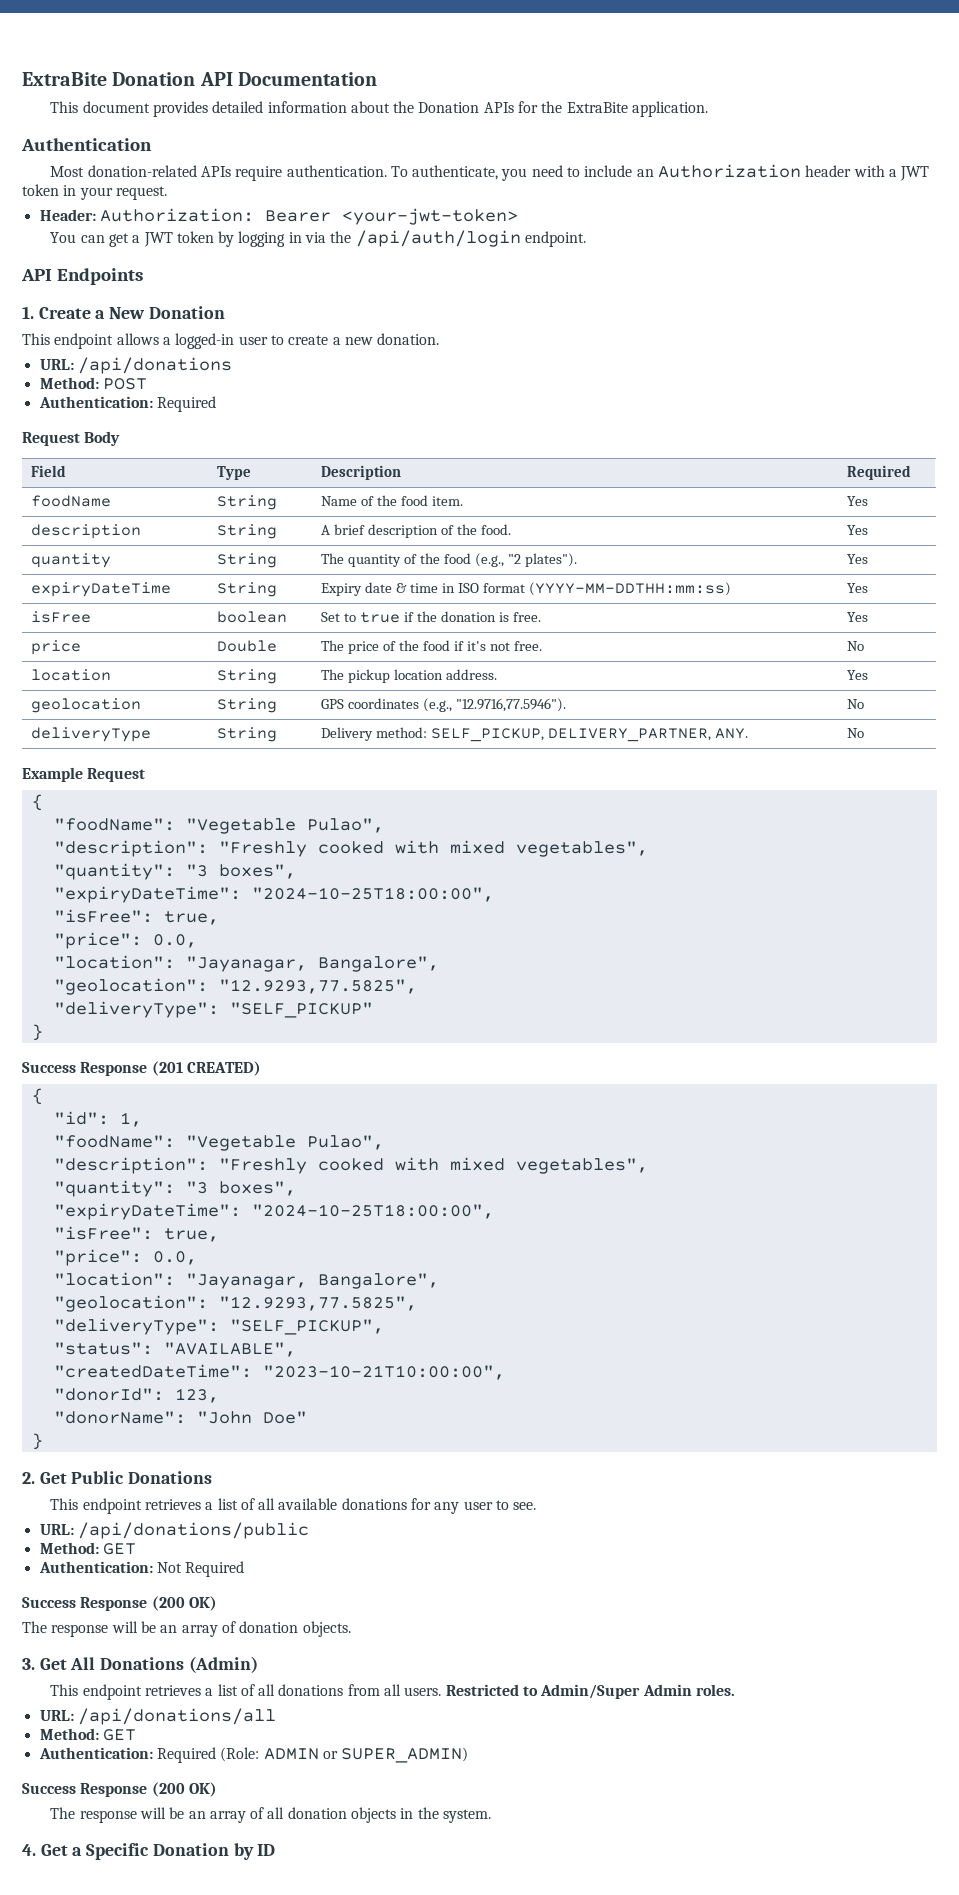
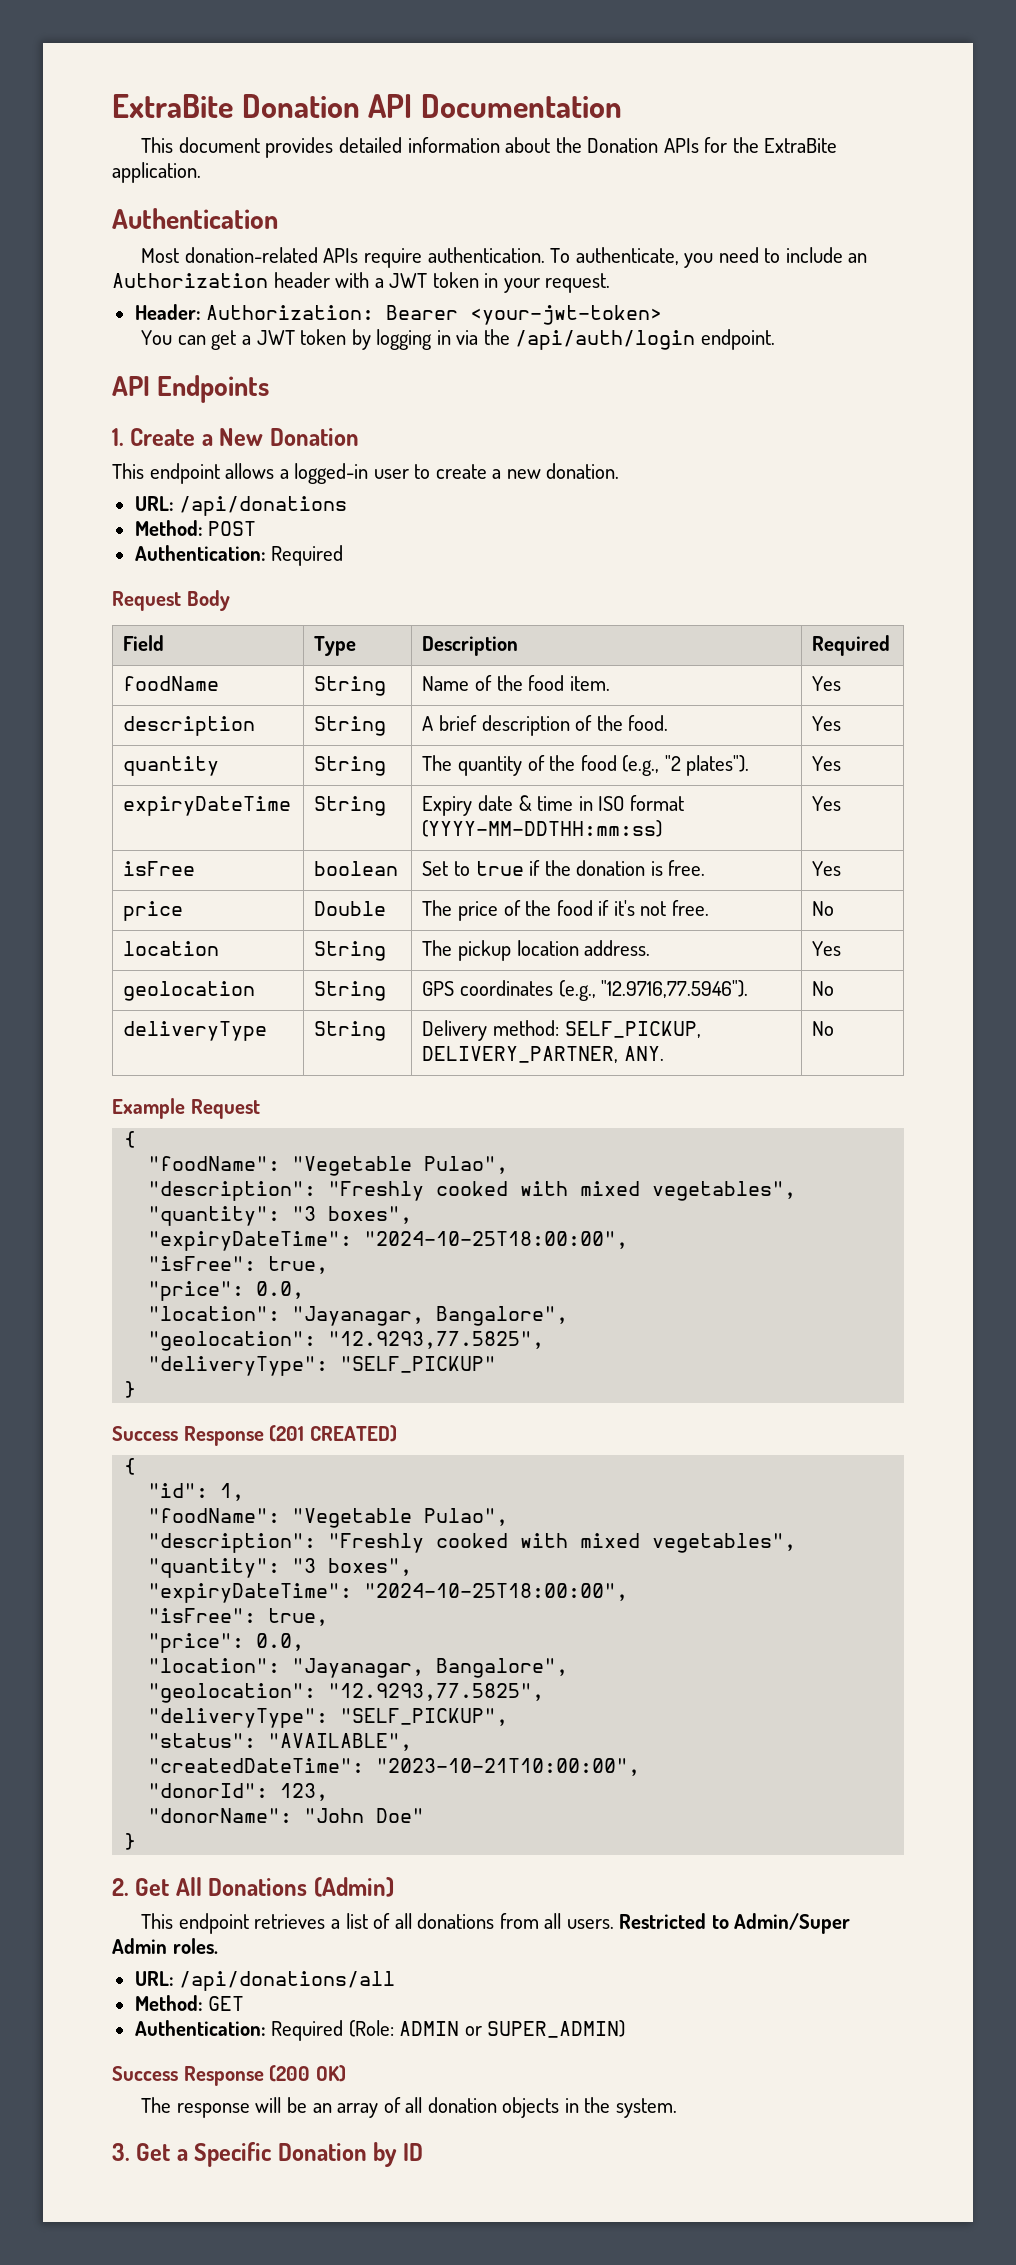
- 2. Get Public Donations
- This endpoint retrieves a list of all available donations for any user to see.
- URL: /api/donations/public
- Method: GET
- Authentication: Not Required
- Success Response (200 OK)
- The response will be an array of donation objects.
- 3. Get All Donations (Admin)
+ 2. Get All Donations (Admin)
- 4. Get a Specific Donation by ID
+ 3. Get a Specific Donation by ID

